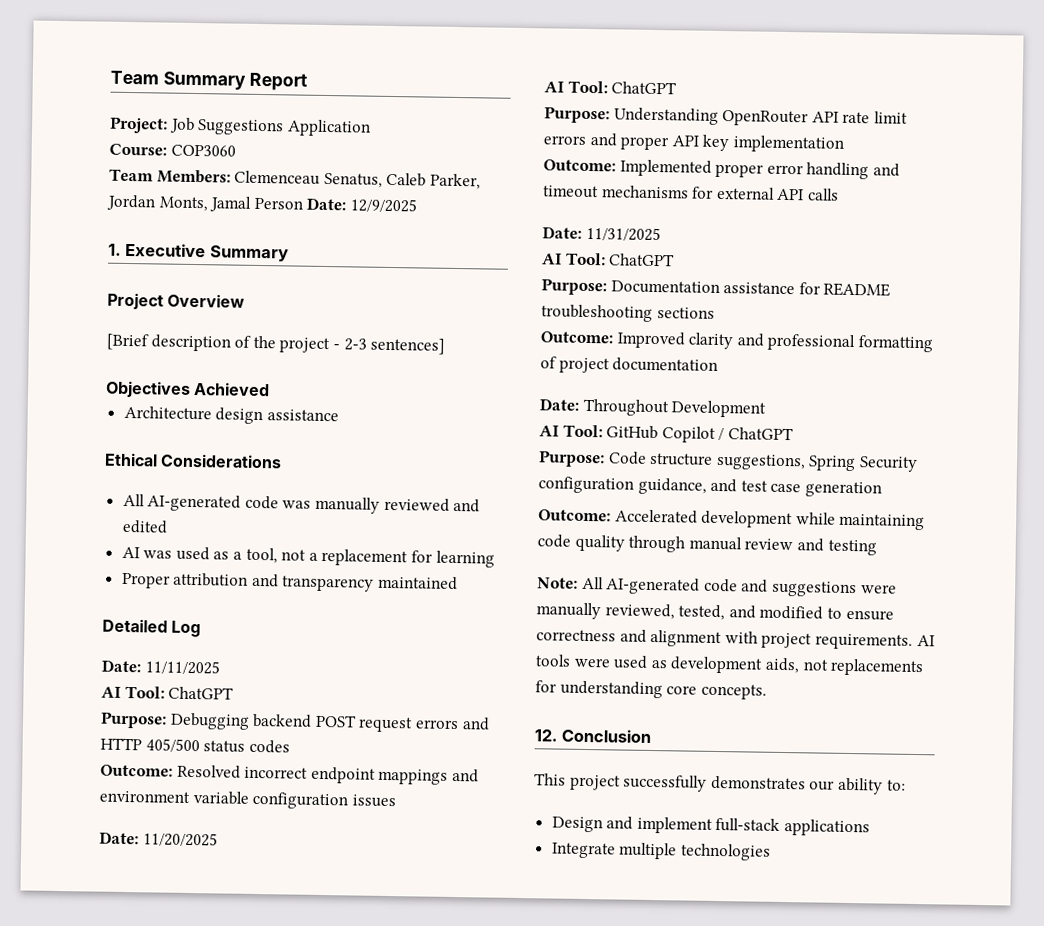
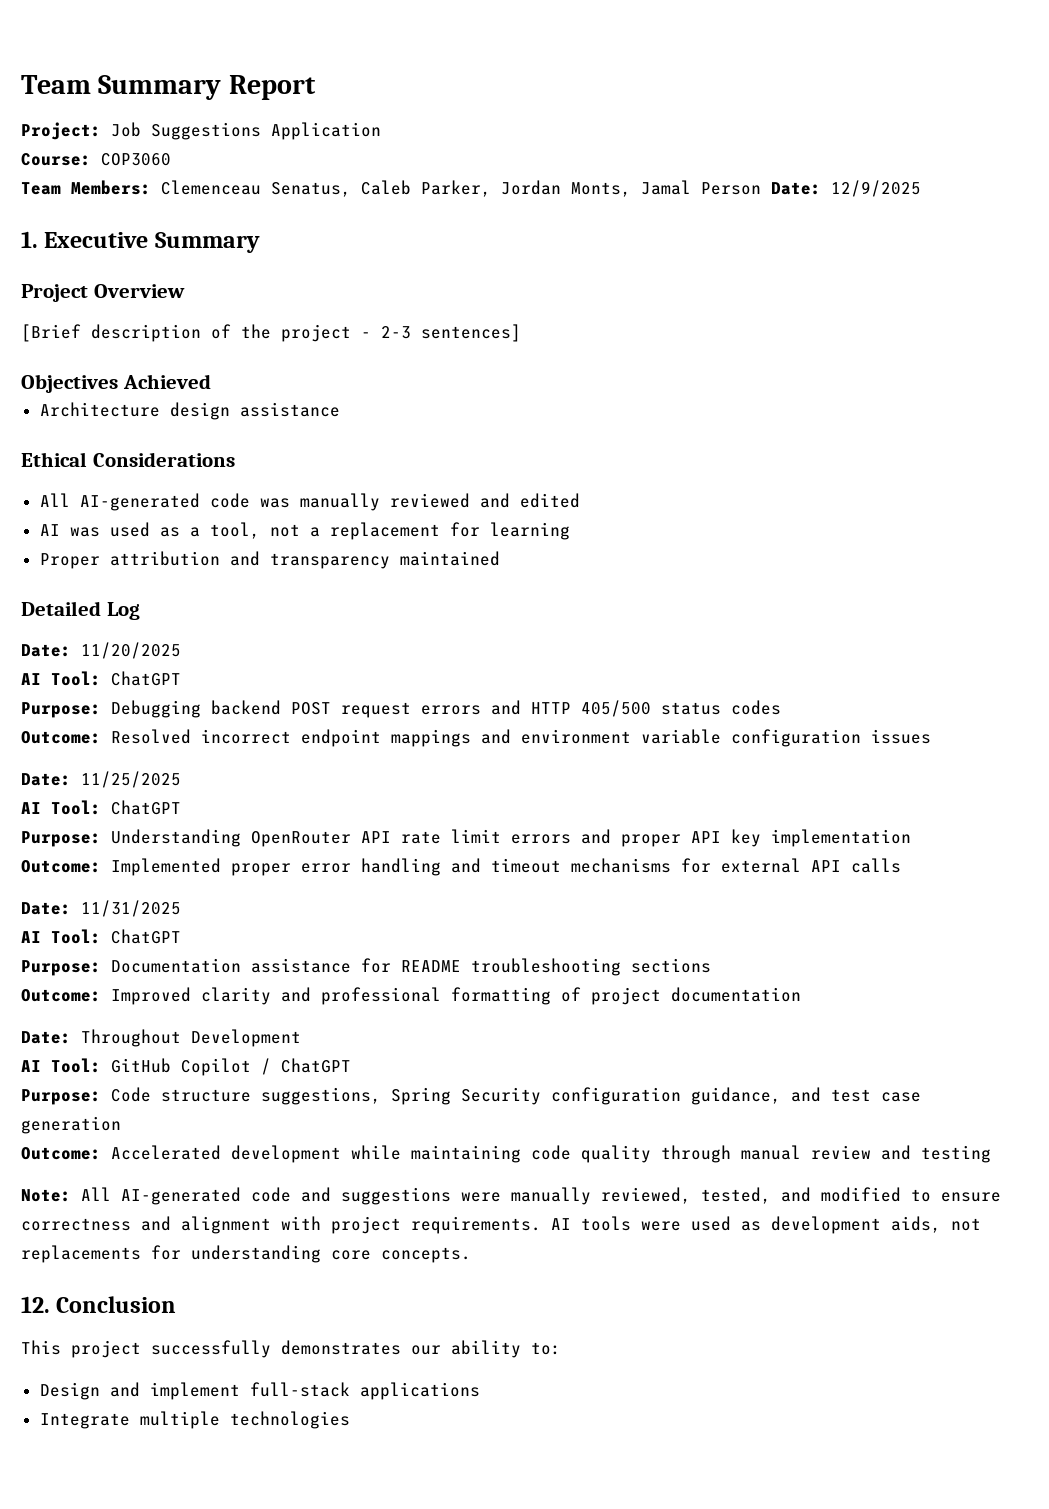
- Date: 11/11/2025
+ Date: 11/20/2025
- Date: 11/20/2025
+ Date: 11/25/2025

